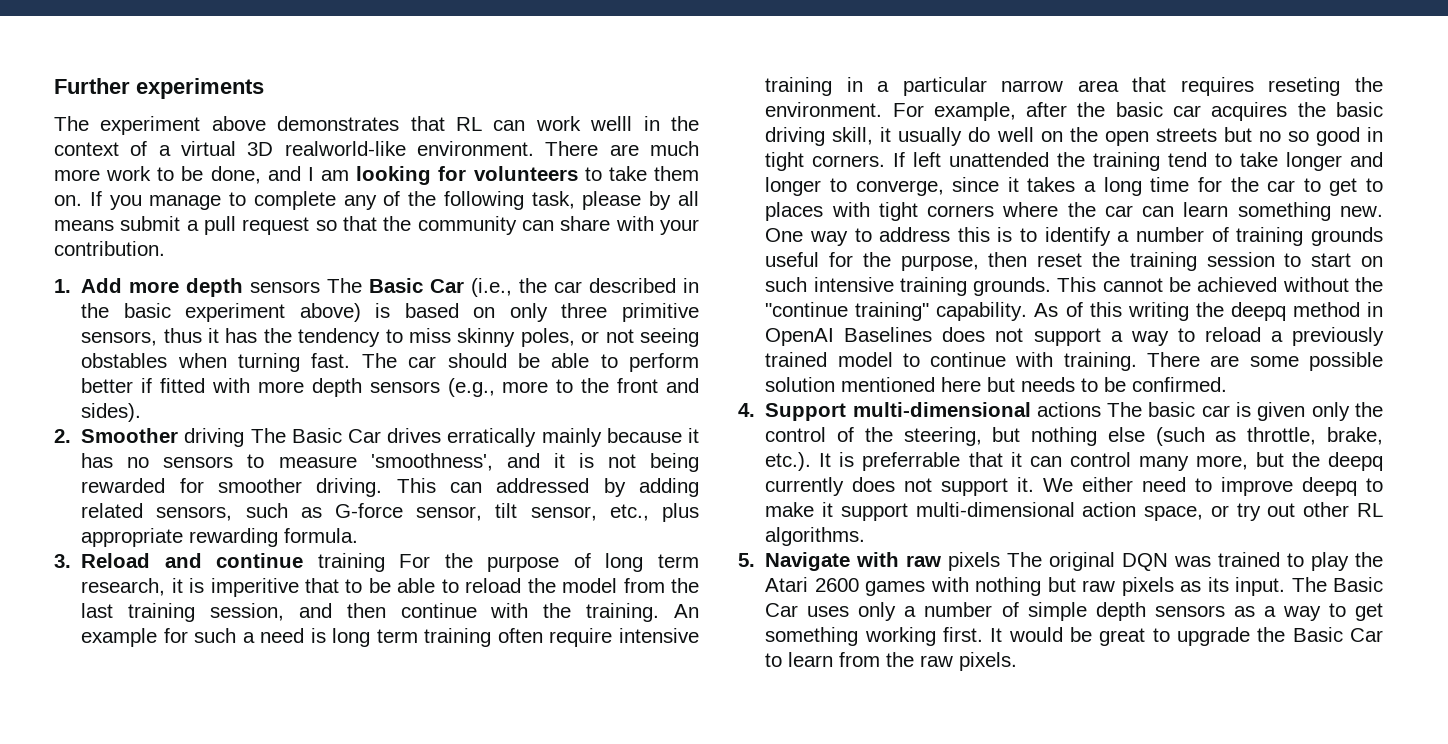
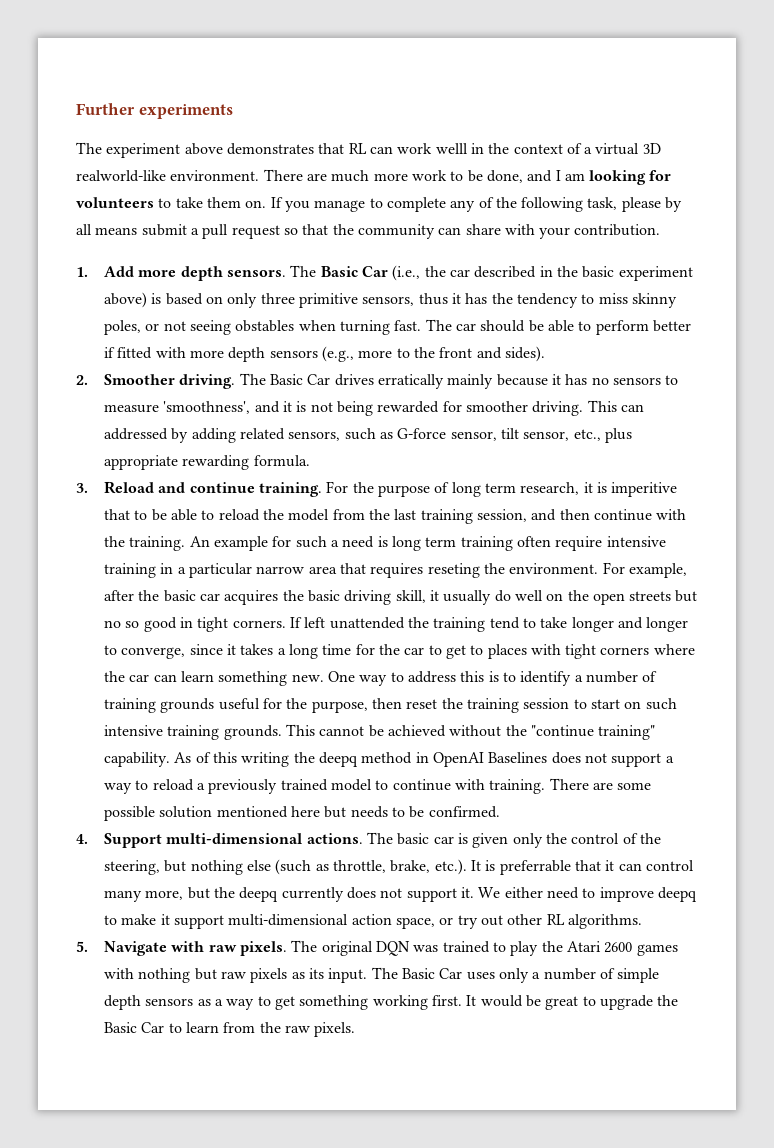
- 1. Add more depth sensors The Basic Car (i.e., the car described in the basic experiment above) is based on only three primitive sensors, thus it has the tendency to miss skinny poles, or not seeing obstables when turning fast.
+ 1. Add more depth sensors. The Basic Car (i.e., the car described in the basic experiment above) is based on only three primitive sensors, thus it has the tendency to miss skinny poles, or not seeing obstables when turning fast.
- 2. Smoother driving The Basic Car drives erratically mainly because it has no sensors to measure 'smoothness', and it is not being rewarded for smoother driving.
+ 2. Smoother driving. The Basic Car drives erratically mainly because it has no sensors to measure 'smoothness', and it is not being rewarded for smoother driving.
- 3. Reload and continue training For the purpose of long term research, it is imperitive that to be able to reload the model from the last training session, and then continue with the training.
+ 3. Reload and continue training. For the purpose of long term research, it is imperitive that to be able to reload the model from the last training session, and then continue with the training.
- 4. Support multi-dimensional actions The basic car is given only the control of the steering, but nothing else (such as throttle, brake, etc.). It is preferrable that it can control many more, but the deepq currently does not support it.
+ 4. Support multi-dimensional actions. The basic car is given only the control of the steering, but nothing else (such as throttle, brake, etc.). It is preferrable that it can control many more, but the deepq currently does not support it.
- 5. Navigate with raw pixels The original DQN was trained to play the Atari 2600 games with nothing but raw pixels as its input.
+ 5. Navigate with raw pixels. The original DQN was trained to play the Atari 2600 games with nothing but raw pixels as its input.

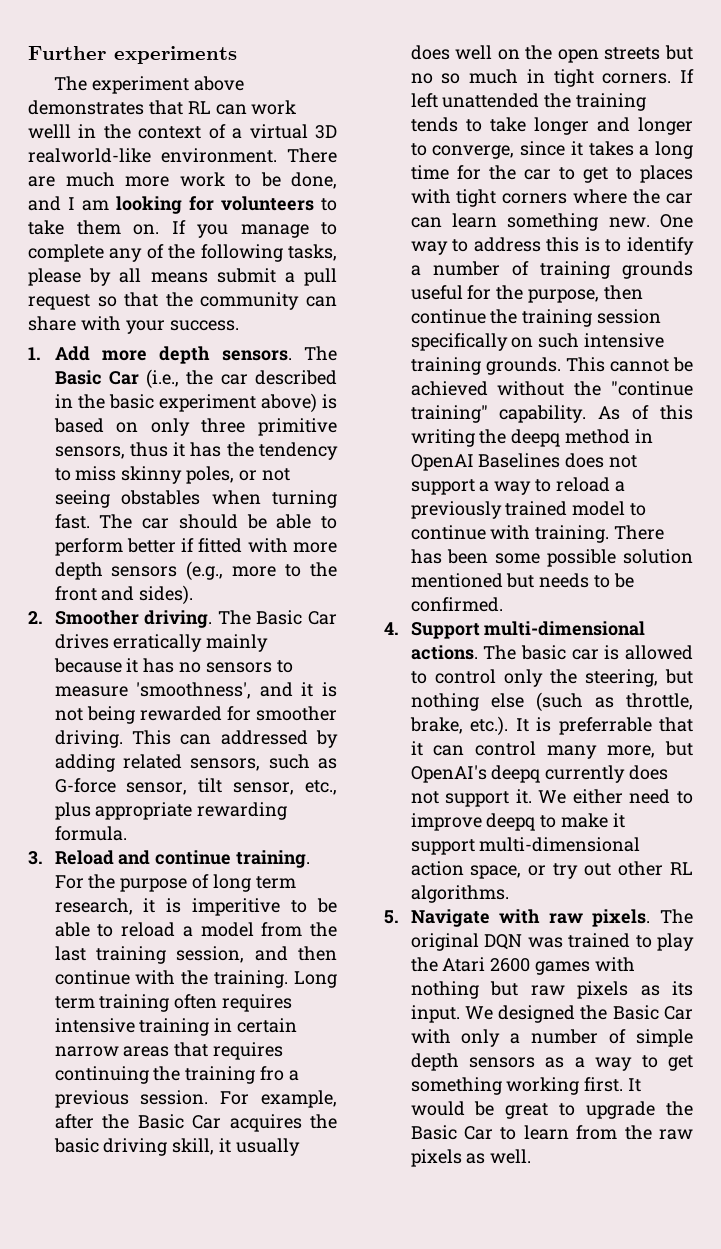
- If you manage to complete any of the following task, please by all means submit a pull request so that the community can share with your contribution.
+ If you manage to complete any of the following tasks, please by all means submit a pull request so that the community can share with your success.
- For the purpose of long term research, it is imperitive that to be able to reload the model from the last training session, and then continue with the training.
+ For the purpose of long term research, it is imperitive to be able to reload a model from the last training session, and then continue with the training.
- An example for such a need is long term training often require intensive training in a particular narrow area that requires reseting the environment.
+ Long term training often requires intensive training in certain narrow areas that requires continuing the training fro a previous session.
- For example, after the basic car acquires the basic driving skill, it usually do well on the open streets but no so good in tight corners.
+ For example, after the Basic Car acquires the basic driving skill, it usually does well on the open streets but no so much in tight corners.
- If left unattended the training tend to take longer and longer to converge, since it takes a long time for the car to get to places with tight corners where the car can learn something new.
+ If left unattended the training tends to take longer and longer to converge, since it takes a long time for the car to get to places with tight corners where the car can learn something new.
- One way to address this is to identify a number of training grounds useful for the purpose, then reset the training session to start on such intensive training grounds.
+ One way to address this is to identify a number of training grounds useful for the purpose, then continue the training session specifically on such intensive training grounds.
- There are some possible solution mentioned here but needs to be confirmed.
+ There has been some possible solution mentioned but needs to be confirmed.
- The basic car is given only the control of the steering, but nothing else (such as throttle, brake, etc.). It is preferrable that it can control many more, but the deepq currently does not support it.
+ The basic car is allowed to control only the steering, but nothing else (such as throttle, brake, etc.). It is preferrable that it can control many more, but OpenAI's deepq currently does not support it.
- The Basic Car uses only a number of simple depth sensors as a way to get something working first.
+ We designed the Basic Car with only a number of simple depth sensors as a way to get something working first.
- It would be great to upgrade the Basic Car to learn from the raw pixels.
+ It would be great to upgrade the Basic Car to learn from the raw pixels as well.

